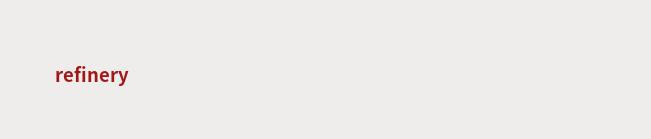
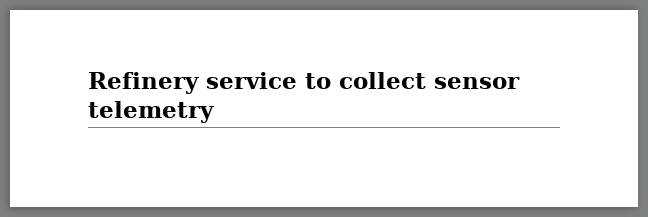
- refinery
+ Refinery service to collect sensor telemetry

